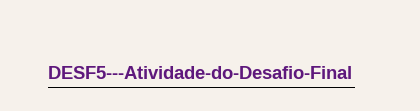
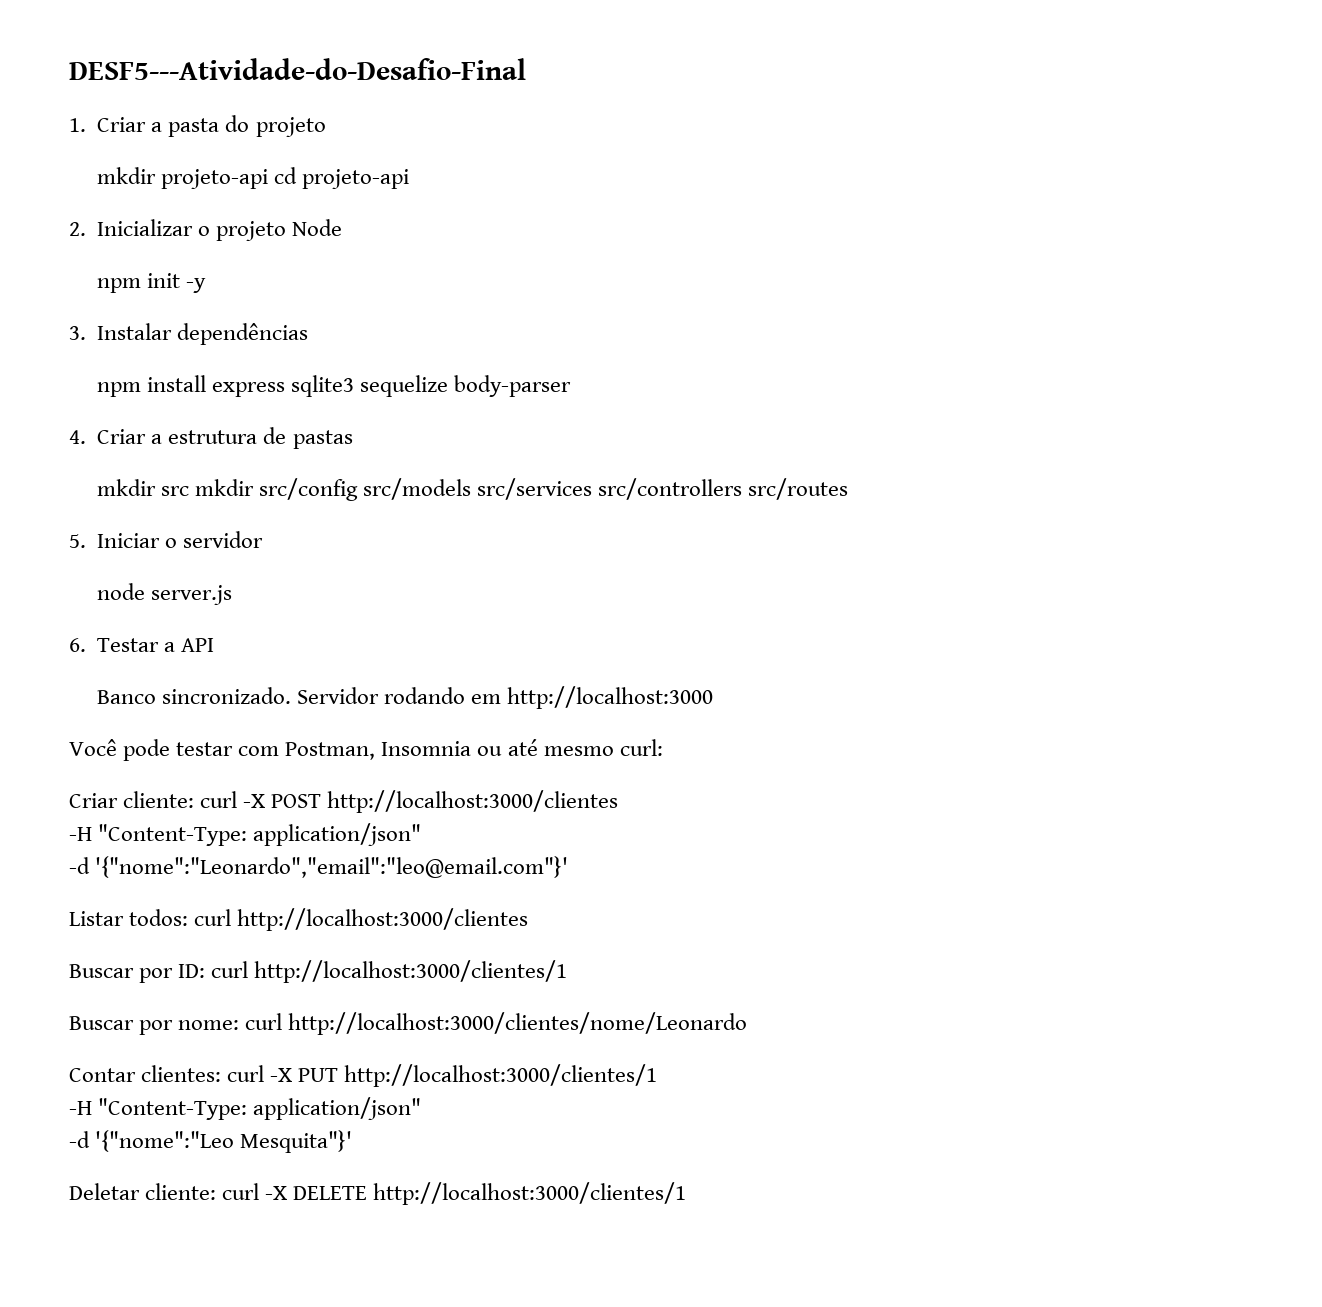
+ 1. Criar a pasta do projeto
+ mkdir projeto-api cd projeto-api
+ 2. Inicializar o projeto Node
+ npm init -y
+ 3. Instalar dependências
+ npm install express sqlite3 sequelize body-parser
+ 4. Criar a estrutura de pastas
+ mkdir src mkdir src/config src/models src/services src/controllers src/routes
+ 5. Iniciar o servidor
+ node server.js
+ 6. Testar a API
+ Banco sincronizado. Servidor rodando em http://localhost:3000
+ Você pode testar com Postman, Insomnia ou até mesmo curl:
+ Criar cliente: curl -X POST http://localhost:3000/clientes
+ -H "Content-Type: application/json"
+ -d '{"nome":"Leonardo","email":"leo@email.com"}'
+ Listar todos: curl http://localhost:3000/clientes
+ Buscar por ID: curl http://localhost:3000/clientes/1
+ Buscar por nome: curl http://localhost:3000/clientes/nome/Leonardo
+ Contar clientes: curl -X PUT http://localhost:3000/clientes/1
+ -H "Content-Type: application/json"
+ -d '{"nome":"Leo Mesquita"}'
+ Deletar cliente: curl -X DELETE http://localhost:3000/clientes/1

